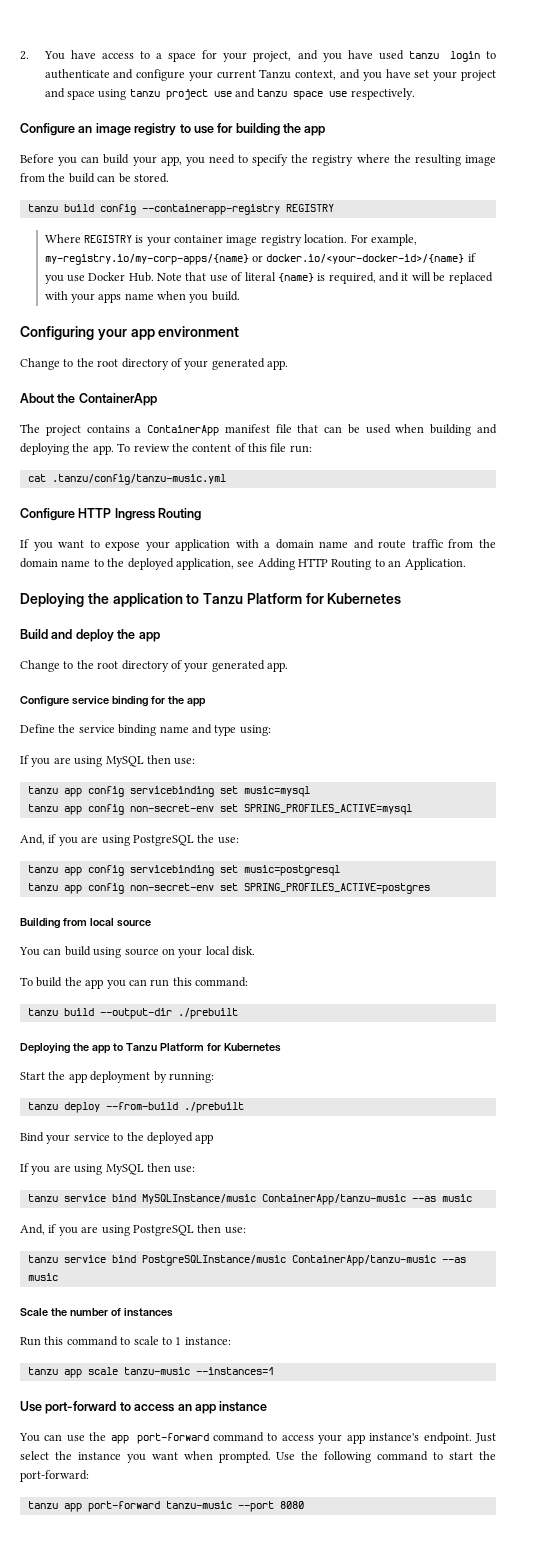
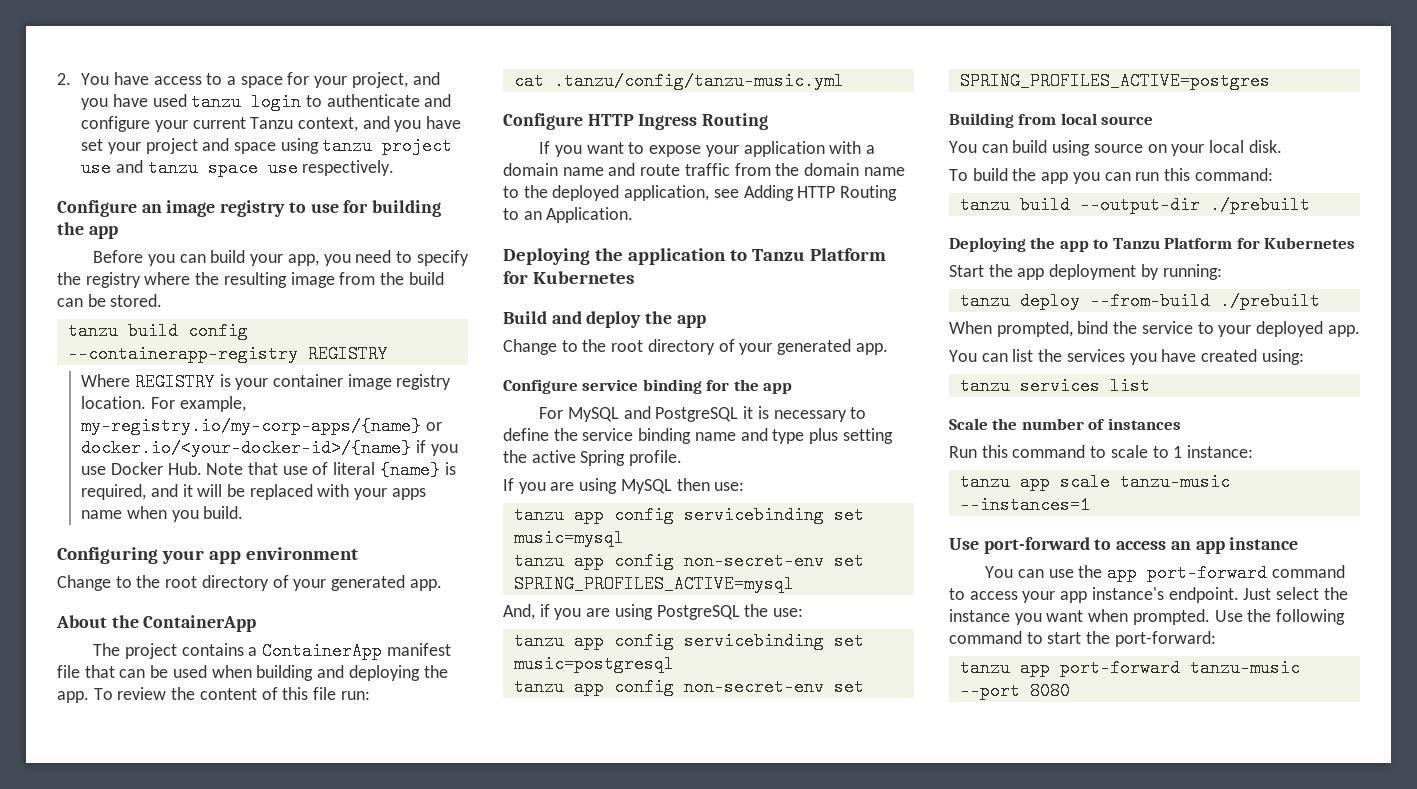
- Define the service binding name and type using:
+ For MySQL and PostgreSQL it is necessary to define the service binding name and type plus setting the active Spring profile.
- Bind your service to the deployed app
- If you are using MySQL then use:
- tanzu service bind MySQLInstance/music ContainerApp/tanzu-music --as music
- And, if you are using PostgreSQL then use:
- tanzu service bind PostgreSQLInstance/music ContainerApp/tanzu-music --as music
+ When prompted, bind the service to your deployed app.
+ You can list the services you have created using:
+ tanzu services list

